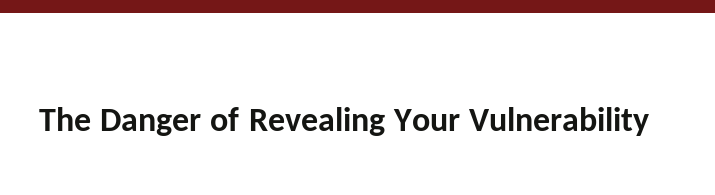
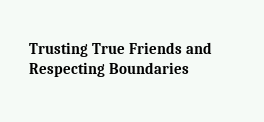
- The Danger of Revealing Your Vulnerability
+ Trusting True Friends and Respecting Boundaries

